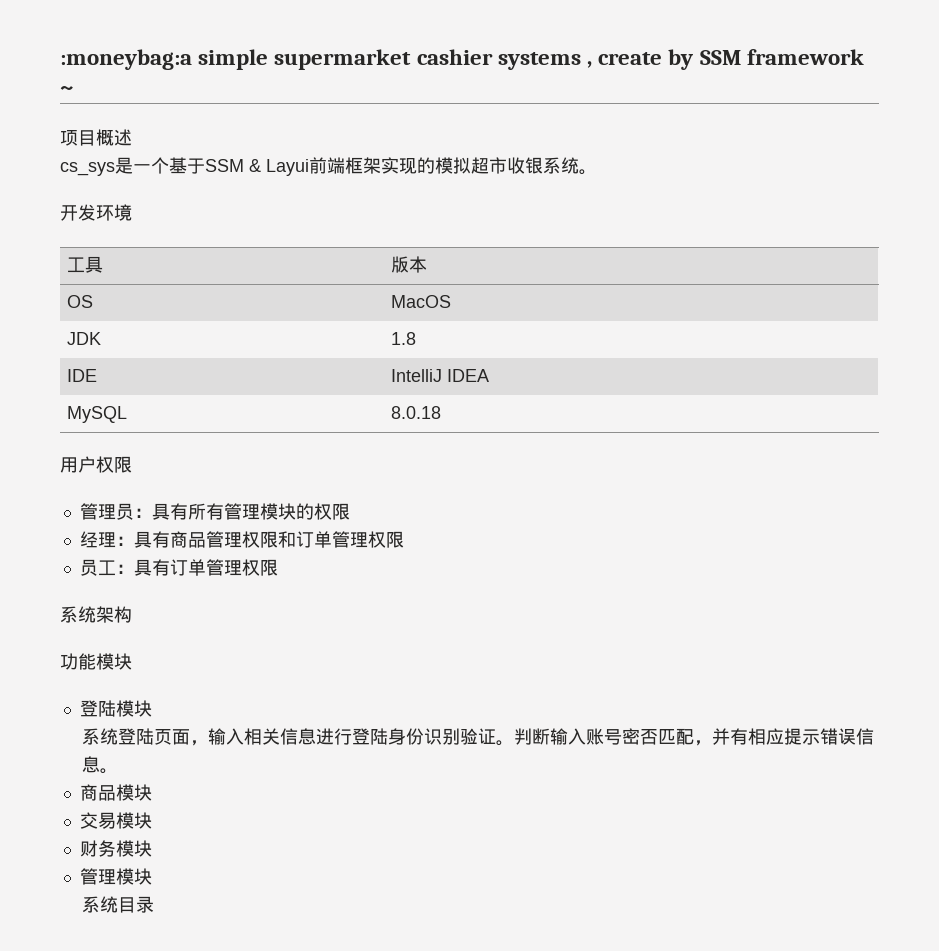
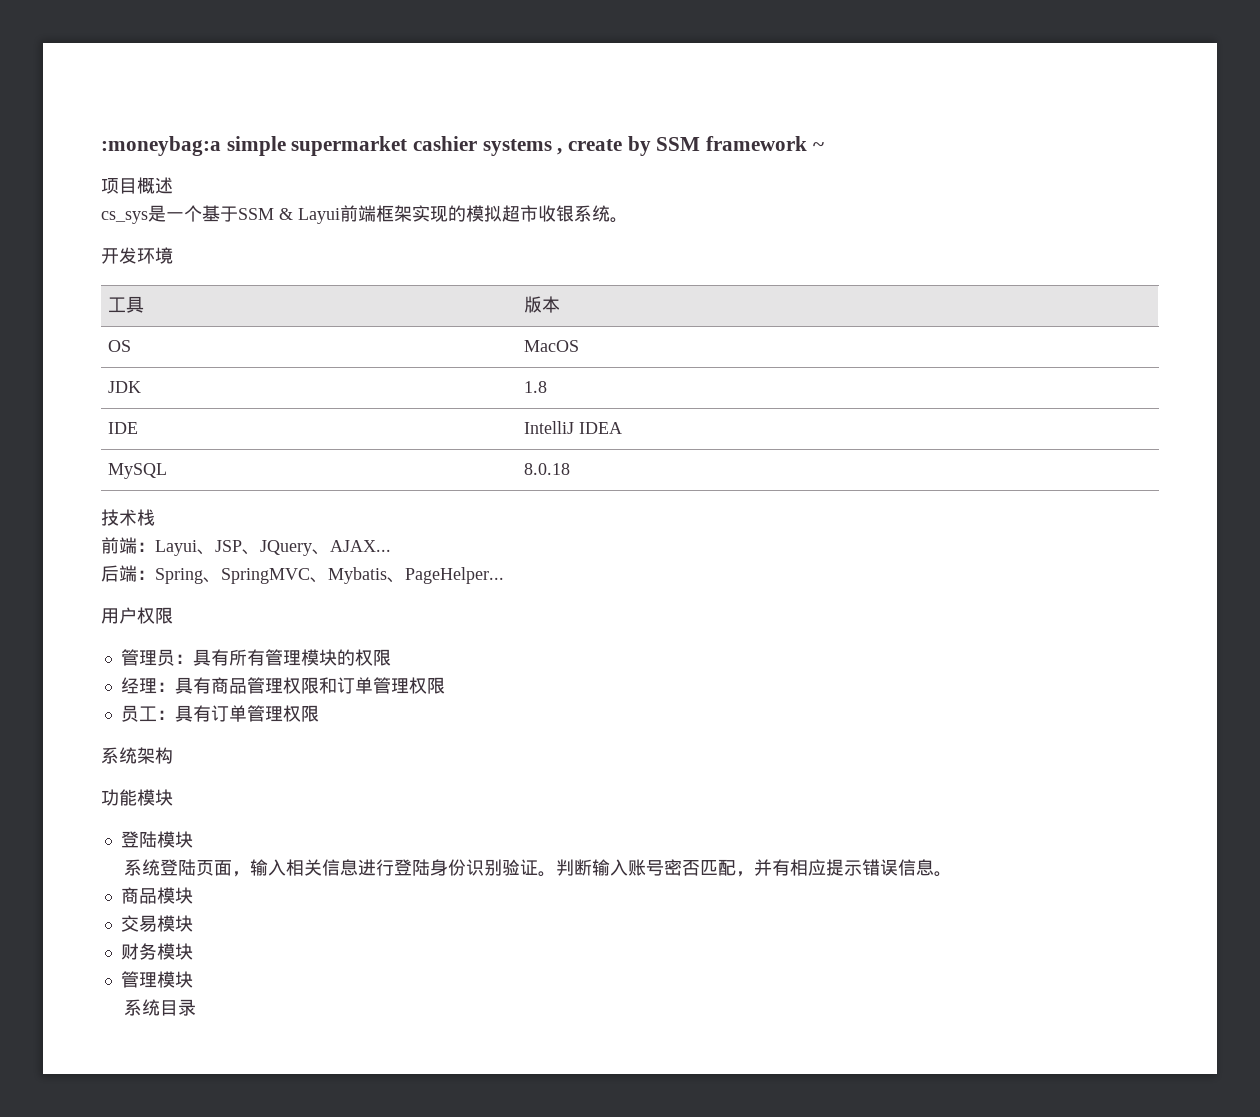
+ 技术栈
+ 前端：Layui、JSP、JQuery、AJAX...
+ 后端：Spring、SpringMVC、Mybatis、PageHelper...

